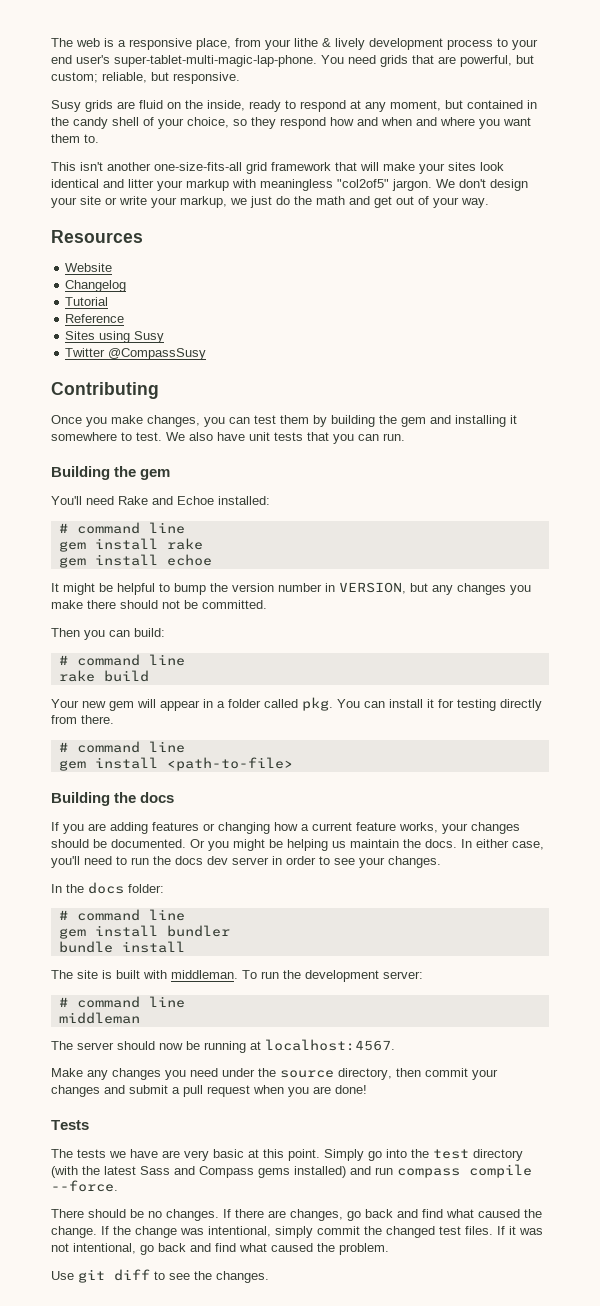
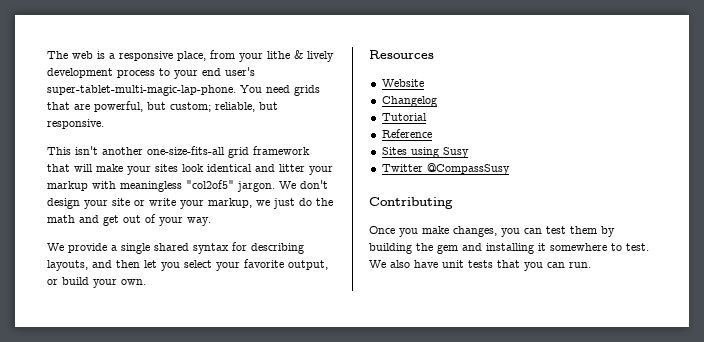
- Susy grids are fluid on the inside, ready to respond at any moment, but contained in the candy shell of your choice, so they respond how and when and where you want them to.
+ We provide a single shared syntax for describing layouts, and then let you select your favorite output, or build your own.
- Building the gem
- You'll need Rake and Echoe installed:
- # command line
- gem install rake
- gem install echoe
- It might be helpful to bump the version number in VERSION, but any changes you make there should not be committed.
- Then you can build:
- # command line
- rake build
- Your new gem will appear in a folder called pkg. You can install it for testing directly from there.
- # command line
- gem install <path-to-file>
- Building the docs
- If you are adding features or changing how a current feature works, your changes should be documented. Or you might be helping us maintain the docs. In either case, you'll need to run the docs dev server in order to see your changes.
- In the docs folder:
- # command line
- gem install bundler
- bundle install
- The site is built with middleman. To run the development server:
- # command line
- middleman
- The server should now be running at localhost:4567.
- Make any changes you need under the source directory, then commit your changes and submit a pull request when you are done!
- Tests
- The tests we have are very basic at this point. Simply go into the test directory (with the latest Sass and Compass gems installed) and run compass compile --force.
- There should be no changes. If there are changes, go back and find what caused the change. If the change was intentional, simply commit the changed test files. If it was not intentional, go back and find what caused the problem.
- Use git diff to see the changes.

